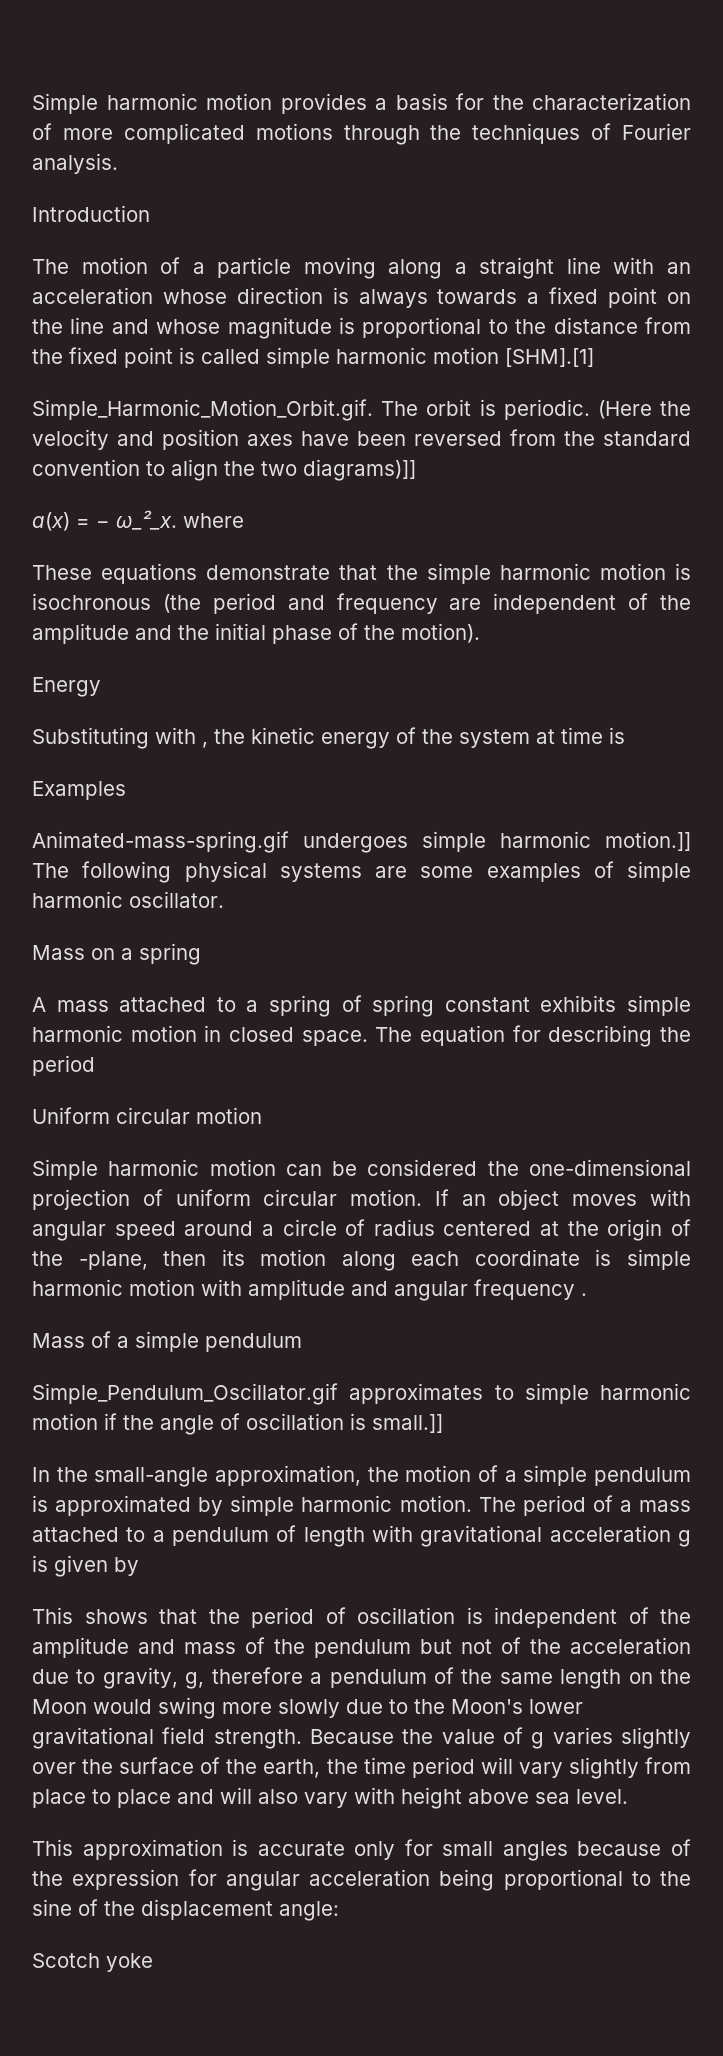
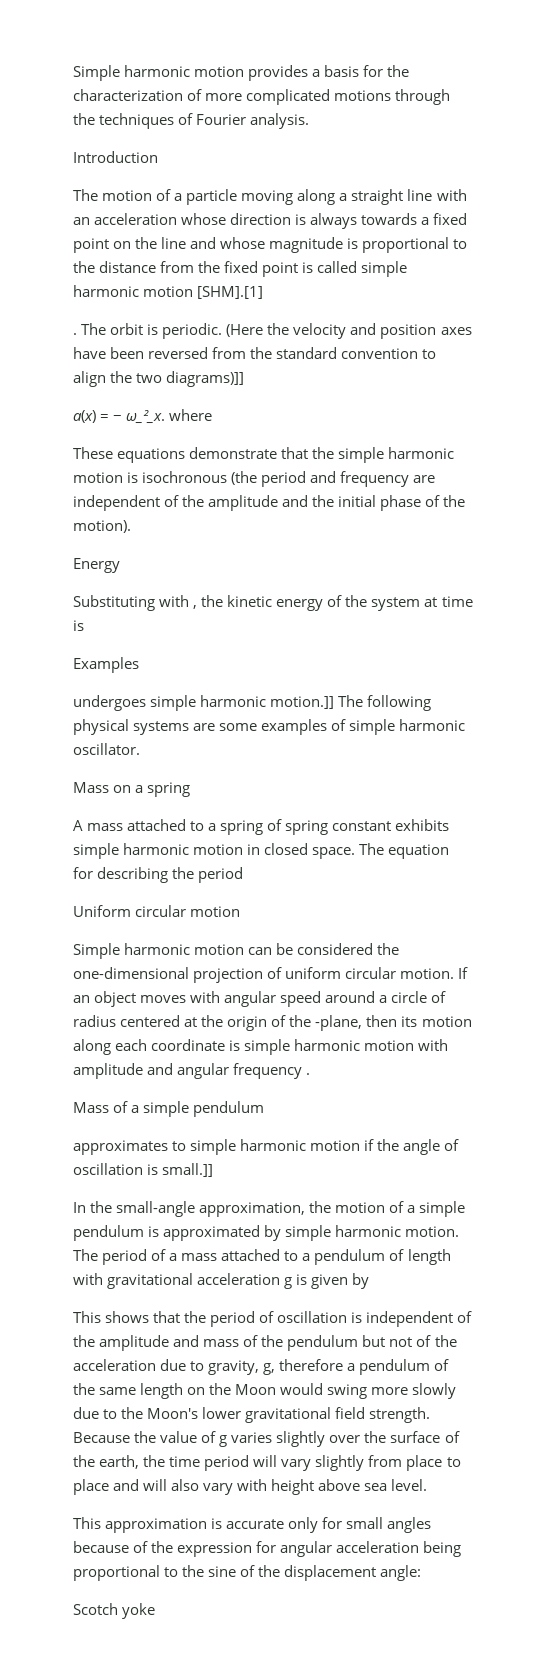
- Simple_Harmonic_Motion_Orbit.gif. The orbit is periodic.
+ . The orbit is periodic.
- Animated-mass-spring.gif undergoes simple harmonic motion.]]
+ undergoes simple harmonic motion.]]
- Simple_Pendulum_Oscillator.gif approximates to simple harmonic motion if the angle of oscillation is small.]]
+ approximates to simple harmonic motion if the angle of oscillation is small.]]

